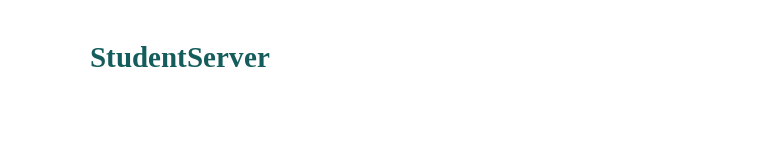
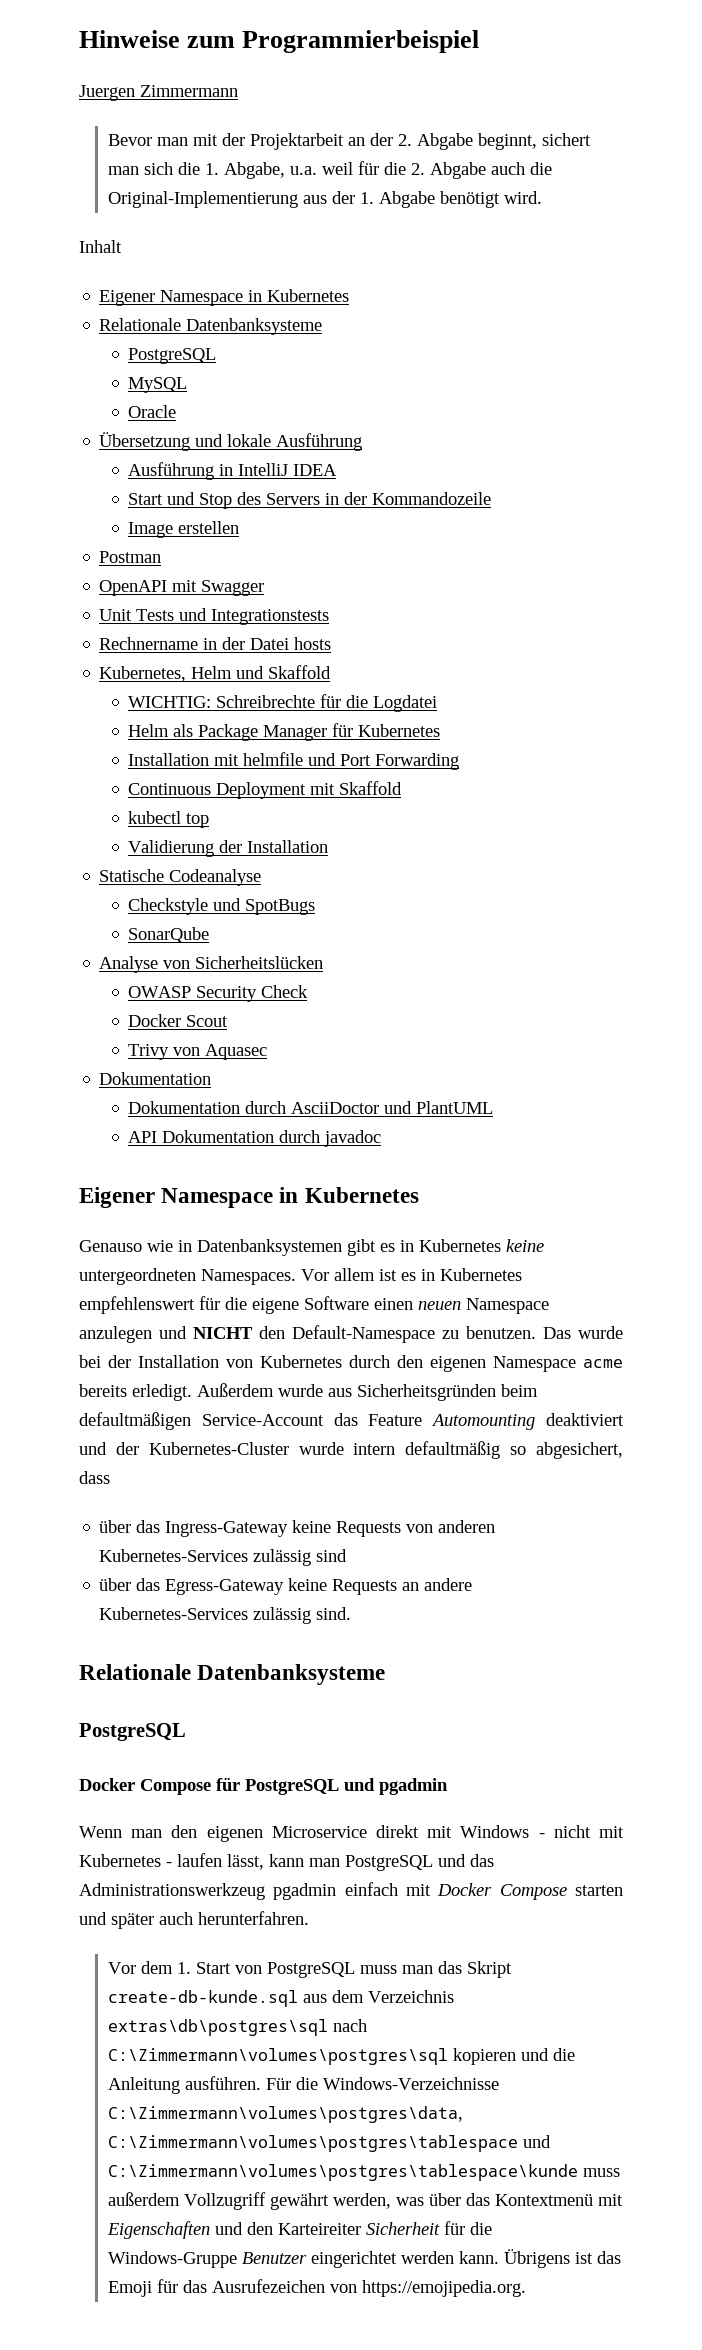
- StudentServer
+ Hinweise zum Programmierbeispiel
+ Juergen Zimmermann
+ Bevor man mit der Projektarbeit an der 2. Abgabe beginnt, sichert man sich die 1. Abgabe, u.a. weil für die 2. Abgabe auch die Original-Implementierung aus der 1. Abgabe benötigt wird.
+ Inhalt
+ Eigener Namespace in Kubernetes
+ Relationale Datenbanksysteme
+ PostgreSQL
+ MySQL
+ Oracle
+ Übersetzung und lokale Ausführung
+ Ausführung in IntelliJ IDEA
+ Start und Stop des Servers in der Kommandozeile
+ Image erstellen
+ Postman
+ OpenAPI mit Swagger
+ Unit Tests und Integrationstests
+ Rechnername in der Datei hosts
+ Kubernetes, Helm und Skaffold
+ WICHTIG: Schreibrechte für die Logdatei
+ Helm als Package Manager für Kubernetes
+ Installation mit helmfile und Port Forwarding
+ Continuous Deployment mit Skaffold
+ kubectl top
+ Validierung der Installation
+ Statische Codeanalyse
+ Checkstyle und SpotBugs
+ SonarQube
+ Analyse von Sicherheitslücken
+ OWASP Security Check
+ Docker Scout
+ Trivy von Aquasec
+ Dokumentation
+ Dokumentation durch AsciiDoctor und PlantUML
+ API Dokumentation durch javadoc
+ Eigener Namespace in Kubernetes
+ Genauso wie in Datenbanksystemen gibt es in Kubernetes keine untergeordneten Namespaces. Vor allem ist es in Kubernetes empfehlenswert für die eigene Software einen neuen Namespace anzulegen und NICHT den Default-Namespace zu benutzen. Das wurde bei der Installation von Kubernetes durch den eigenen Namespace acme bereits erledigt. Außerdem wurde aus Sicherheitsgründen beim defaultmäßigen Service-Account das Feature Automounting deaktiviert und der Kubernetes-Cluster wurde intern defaultmäßig so abgesichert, dass
+ über das Ingress-Gateway keine Requests von anderen Kubernetes-Services zulässig sind
+ über das Egress-Gateway keine Requests an andere Kubernetes-Services zulässig sind.
+ Relationale Datenbanksysteme
+ PostgreSQL
+ Docker Compose für PostgreSQL und pgadmin
+ Wenn man den eigenen Microservice direkt mit Windows - nicht mit Kubernetes - laufen lässt, kann man PostgreSQL und das Administrationswerkzeug pgadmin einfach mit Docker Compose starten und später auch herunterfahren.
+ Vor dem 1. Start von PostgreSQL muss man das Skript create-db-kunde.sql aus dem Verzeichnis extras\db\postgres\sql nach C:\Zimmermann\volumes\postgres\sql kopieren und die Anleitung ausführen. Für die Windows-Verzeichnisse C:\Zimmermann\volumes\postgres\data, C:\Zimmermann\volumes\postgres\tablespace und C:\Zimmermann\volumes\postgres\tablespace\kunde muss außerdem Vollzugriff gewährt werden, was über das Kontextmenü mit Eigenschaften und den Karteireiter Sicherheit für die Windows-Gruppe Benutzer eingerichtet werden kann. Übrigens ist das Emoji für das Ausrufezeichen von https://emojipedia.org.

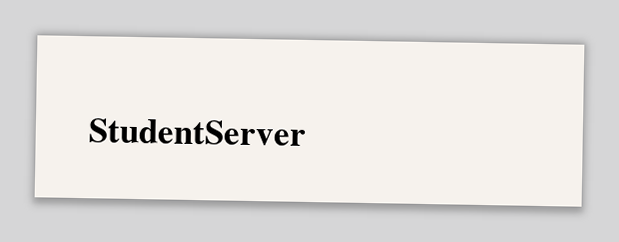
- Hinweise zum Programmierbeispiel
- Juergen Zimmermann
- Bevor man mit der Projektarbeit an der 2. Abgabe beginnt, sichert man sich die 1. Abgabe, u.a. weil für die 2. Abgabe auch die Original-Implementierung aus der 1. Abgabe benötigt wird.
- Inhalt
- Eigener Namespace in Kubernetes
- Relationale Datenbanksysteme
- PostgreSQL
- MySQL
- Oracle
- Übersetzung und lokale Ausführung
- Ausführung in IntelliJ IDEA
- Start und Stop des Servers in der Kommandozeile
- Image erstellen
- Postman
- OpenAPI mit Swagger
- Unit Tests und Integrationstests
- Rechnername in der Datei hosts
- Kubernetes, Helm und Skaffold
- WICHTIG: Schreibrechte für die Logdatei
- Helm als Package Manager für Kubernetes
- Installation mit helmfile und Port Forwarding
- Continuous Deployment mit Skaffold
- kubectl top
- Validierung der Installation
- Statische Codeanalyse
- Checkstyle und SpotBugs
- SonarQube
- Analyse von Sicherheitslücken
- OWASP Security Check
- Docker Scout
- Trivy von Aquasec
- Dokumentation
- Dokumentation durch AsciiDoctor und PlantUML
- API Dokumentation durch javadoc
- Eigener Namespace in Kubernetes
- Genauso wie in Datenbanksystemen gibt es in Kubernetes keine untergeordneten Namespaces. Vor allem ist es in Kubernetes empfehlenswert für die eigene Software einen neuen Namespace anzulegen und NICHT den Default-Namespace zu benutzen. Das wurde bei der Installation von Kubernetes durch den eigenen Namespace acme bereits erledigt. Außerdem wurde aus Sicherheitsgründen beim defaultmäßigen Service-Account das Feature Automounting deaktiviert und der Kubernetes-Cluster wurde intern defaultmäßig so abgesichert, dass
- über das Ingress-Gateway keine Requests von anderen Kubernetes-Services zulässig sind
- über das Egress-Gateway keine Requests an andere Kubernetes-Services zulässig sind.
- Relationale Datenbanksysteme
- PostgreSQL
- Docker Compose für PostgreSQL und pgadmin
- Wenn man den eigenen Microservice direkt mit Windows - nicht mit Kubernetes - laufen lässt, kann man PostgreSQL und das Administrationswerkzeug pgadmin einfach mit Docker Compose starten und später auch herunterfahren.
- Vor dem 1. Start von PostgreSQL muss man das Skript create-db-kunde.sql aus dem Verzeichnis extras\db\postgres\sql nach C:\Zimmermann\volumes\postgres\sql kopieren und die Anleitung ausführen. Für die Windows-Verzeichnisse C:\Zimmermann\volumes\postgres\data, C:\Zimmermann\volumes\postgres\tablespace und C:\Zimmermann\volumes\postgres\tablespace\kunde muss außerdem Vollzugriff gewährt werden, was über das Kontextmenü mit Eigenschaften und den Karteireiter Sicherheit für die Windows-Gruppe Benutzer eingerichtet werden kann. Übrigens ist das Emoji für das Ausrufezeichen von https://emojipedia.org.
+ StudentServer

